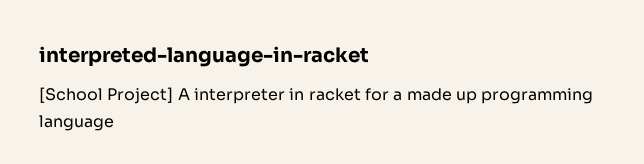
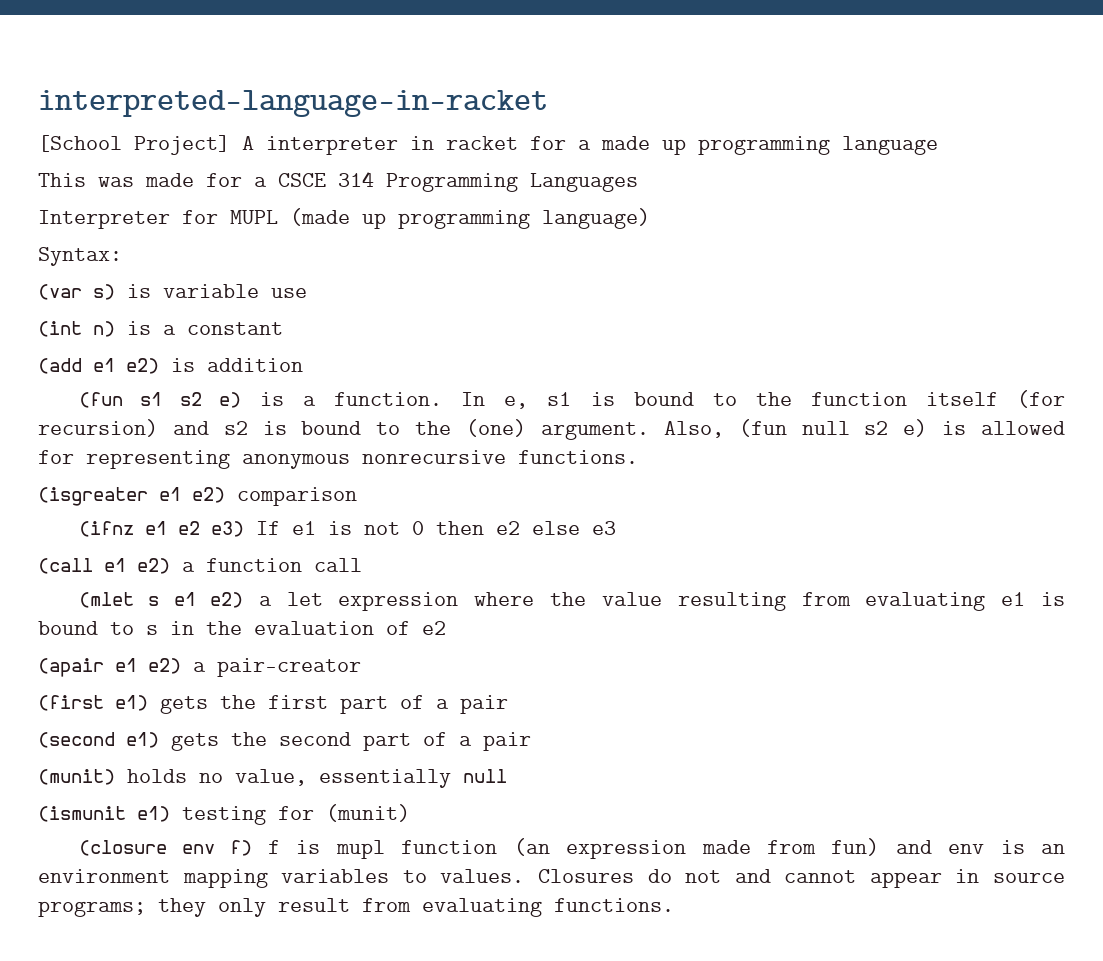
+ This was made for a CSCE 314 Programming Languages
+ Interpreter for MUPL (made up programming language)
+ Syntax:
+ (var s) is variable use
+ (int n) is a constant
+ (add e1 e2) is addition
+ (fun s1 s2 e) is a function. In e, s1 is bound to the function itself (for recursion) and s2 is bound to the (one) argument. Also, (fun null s2 e) is allowed for representing anonymous nonrecursive functions.
+ (isgreater e1 e2) comparison
+ (ifnz e1 e2 e3) If e1 is not 0 then e2 else e3
+ (call e1 e2) a function call
+ (mlet s e1 e2) a let expression where the value resulting from evaluating e1 is bound to s in the evaluation of e2
+ (apair e1 e2) a pair-creator
+ (first e1) gets the first part of a pair
+ (second e1) gets the second part of a pair
+ (munit) holds no value, essentially null
+ (ismunit e1) testing for (munit)
+ (closure env f) f is mupl function (an expression made from fun) and env is an environment mapping variables to values. Closures do not and cannot appear in source programs; they only result from evaluating functions.

